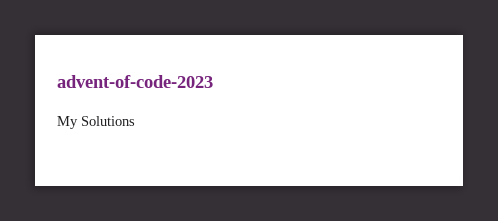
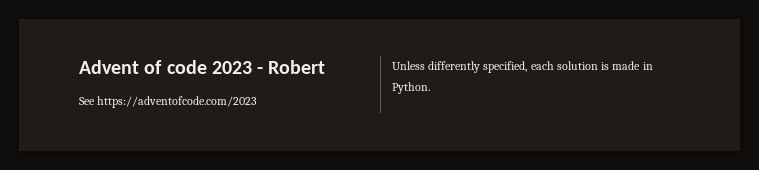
- advent-of-code-2023
- My Solutions
+ Advent of code 2023 - Robert
+ See https://adventofcode.com/2023
+ Unless differently specified, each solution is made in Python.

